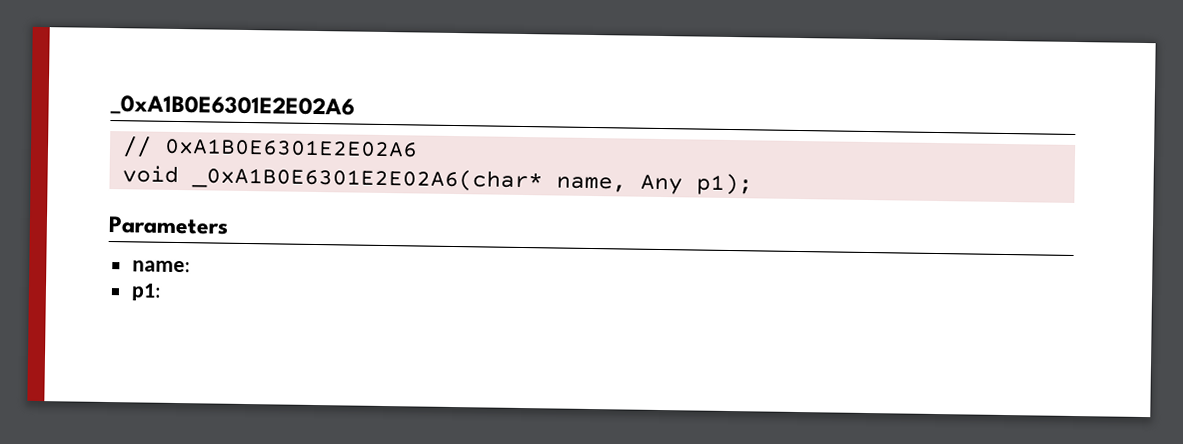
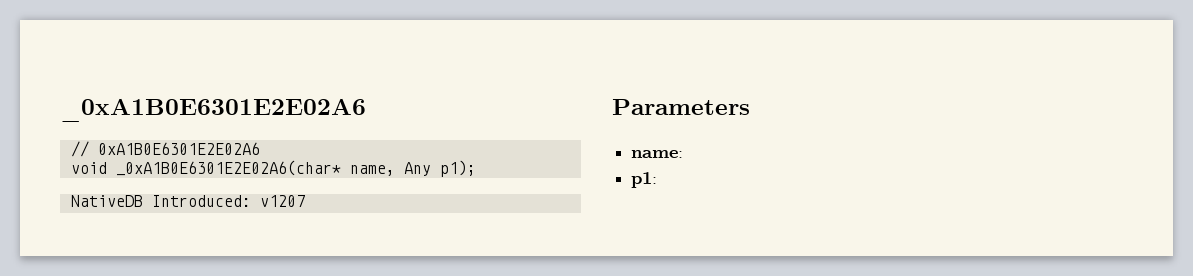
+ NativeDB Introduced: v1207

